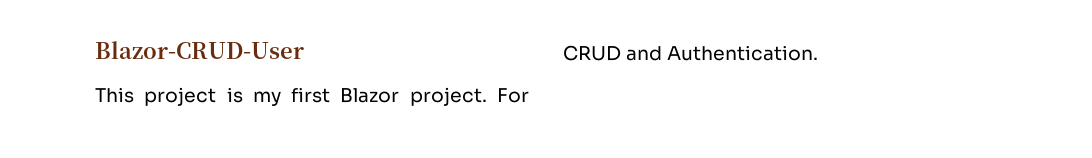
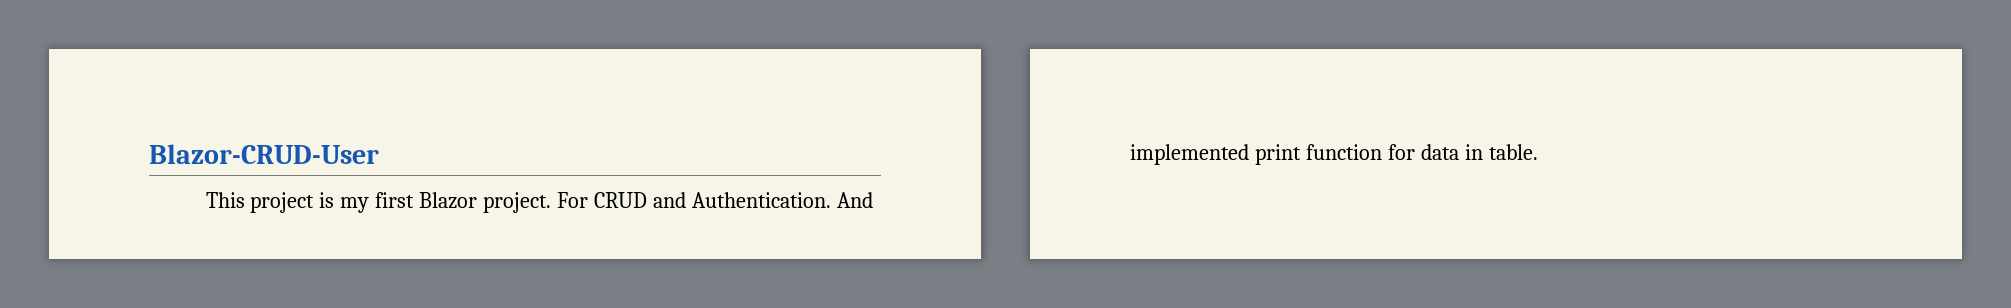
+ And implemented print function for data in table.

